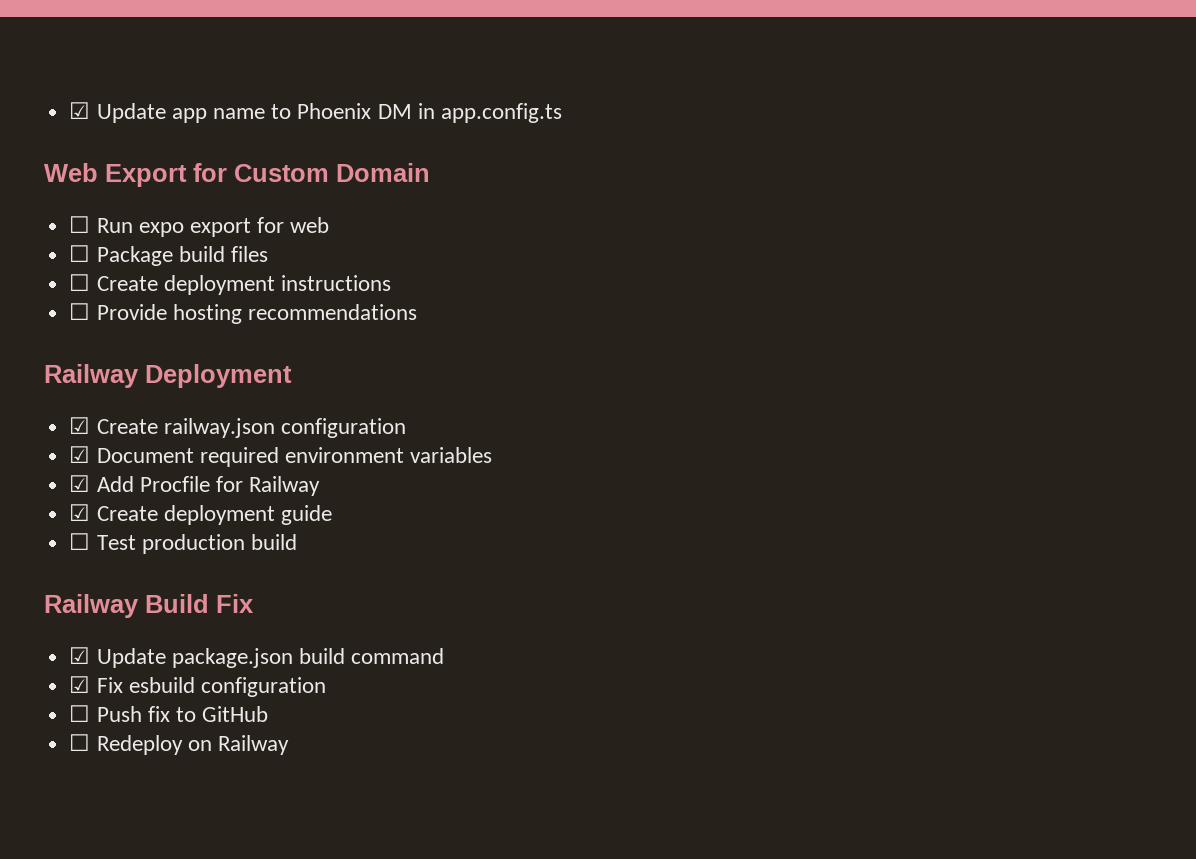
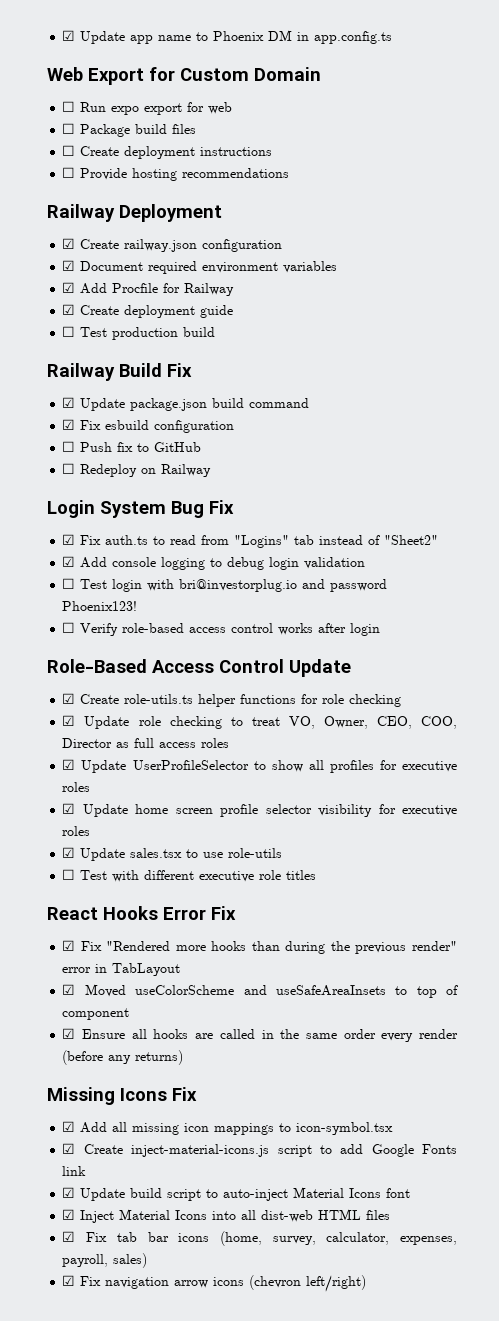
+ Login System Bug Fix
+ ☑ Fix auth.ts to read from "Logins" tab instead of "Sheet2"
+ ☑ Add console logging to debug login validation
+ ☐ Test login with bri@investorplug.io and password Phoenix123!
+ ☐ Verify role-based access control works after login
+ Role-Based Access Control Update
+ ☑ Create role-utils.ts helper functions for role checking
+ ☑ Update role checking to treat VO, Owner, CEO, COO, Director as full access roles
+ ☑ Update UserProfileSelector to show all profiles for executive roles
+ ☑ Update home screen profile selector visibility for executive roles
+ ☑ Update sales.tsx to use role-utils
+ ☐ Test with different executive role titles
+ React Hooks Error Fix
+ ☑ Fix "Rendered more hooks than during the previous render" error in TabLayout
+ ☑ Moved useColorScheme and useSafeAreaInsets to top of component
+ ☑ Ensure all hooks are called in the same order every render (before any returns)
+ Missing Icons Fix
+ ☑ Add all missing icon mappings to icon-symbol.tsx
+ ☑ Create inject-material-icons.js script to add Google Fonts link
+ ☑ Update build script to auto-inject Material Icons font
+ ☑ Inject Material Icons into all dist-web HTML files
+ ☑ Fix tab bar icons (home, survey, calculator, expenses, payroll, sales)
+ ☑ Fix navigation arrow icons (chevron left/right)

